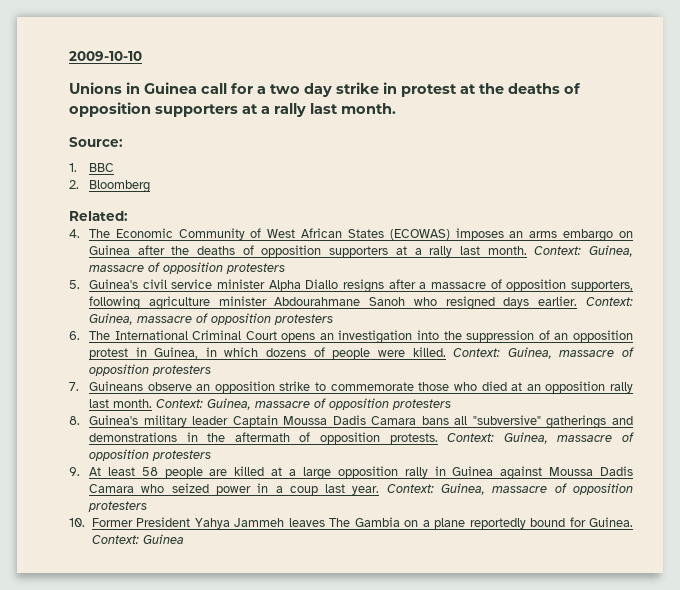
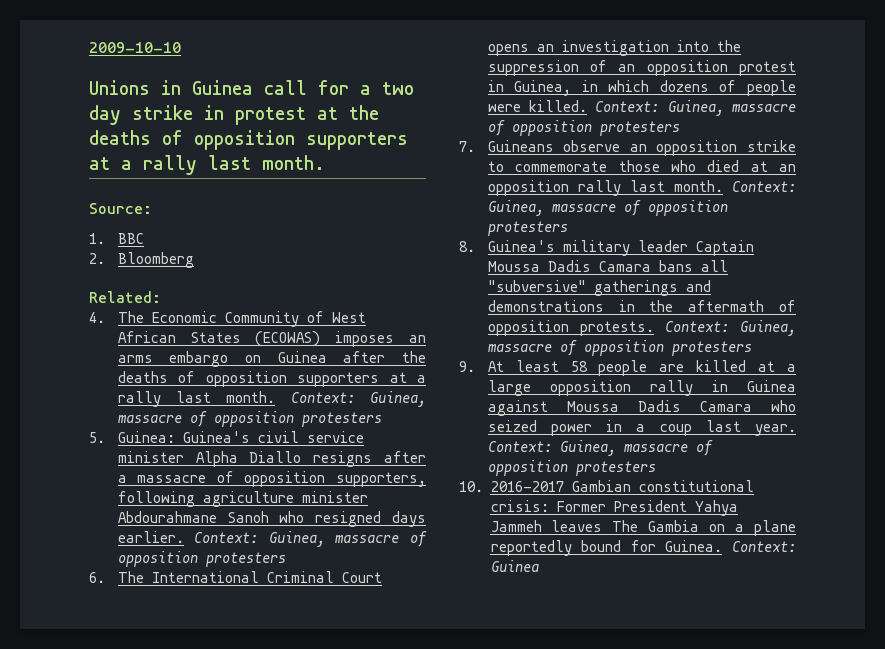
- 5. Guinea's civil service minister Alpha Diallo resigns after a massacre of opposition supporters, following agriculture minister Abdourahmane Sanoh who resigned days earlier.
+ 5. Guinea: Guinea's civil service minister Alpha Diallo resigns after a massacre of opposition supporters, following agriculture minister Abdourahmane Sanoh who resigned days earlier.
- 10. Former President Yahya Jammeh leaves The Gambia on a plane reportedly bound for Guinea.
+ 10. 2016-2017 Gambian constitutional crisis: Former President Yahya Jammeh leaves The Gambia on a plane reportedly bound for Guinea.

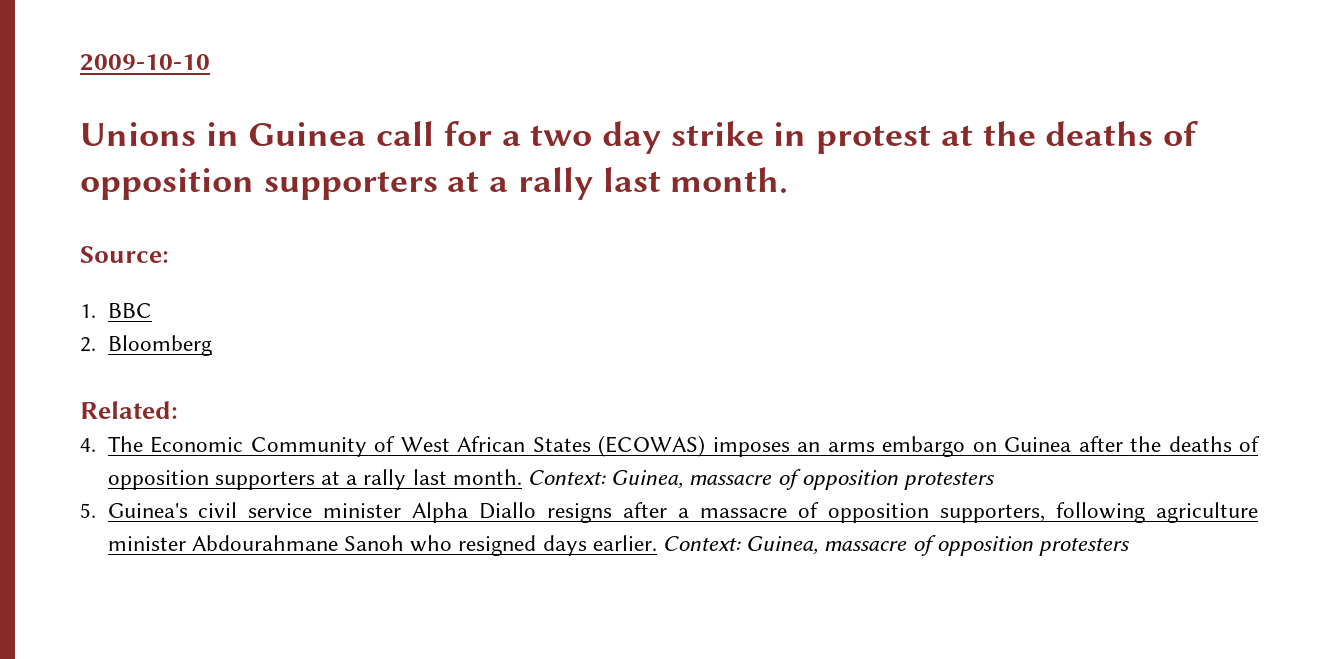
- 5. Guinea: Guinea's civil service minister Alpha Diallo resigns after a massacre of opposition supporters, following agriculture minister Abdourahmane Sanoh who resigned days earlier.
+ 5. Guinea's civil service minister Alpha Diallo resigns after a massacre of opposition supporters, following agriculture minister Abdourahmane Sanoh who resigned days earlier.
- 6. The International Criminal Court opens an investigation into the suppression of an opposition protest in Guinea, in which dozens of people were killed. Context: Guinea, massacre of opposition protesters
- 7. Guineans observe an opposition strike to commemorate those who died at an opposition rally last month. Context: Guinea, massacre of opposition protesters
- 8. Guinea's military leader Captain Moussa Dadis Camara bans all "subversive" gatherings and demonstrations in the aftermath of opposition protests. Context: Guinea, massacre of opposition protesters
- 9. At least 58 people are killed at a large opposition rally in Guinea against Moussa Dadis Camara who seized power in a coup last year. Context: Guinea, massacre of opposition protesters
- 10. 2016-2017 Gambian constitutional crisis: Former President Yahya Jammeh leaves The Gambia on a plane reportedly bound for Guinea. Context: Guinea

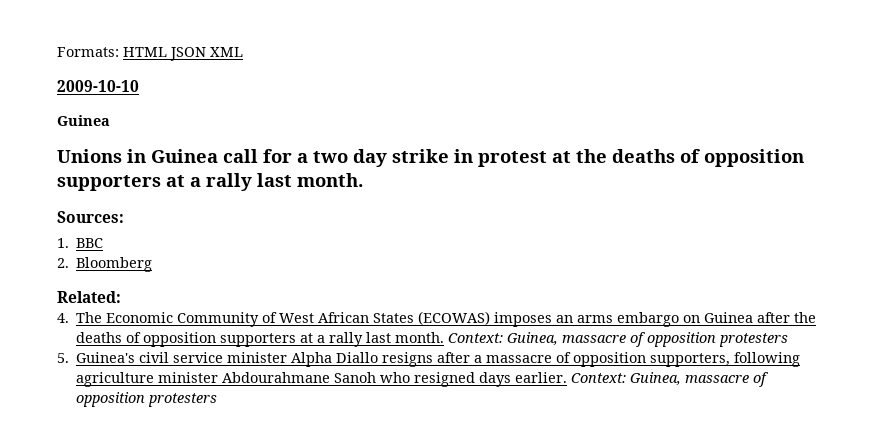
+ Formats: HTML JSON XML
  2009-10-10
+ Guinea
- Source:
+ Sources:

